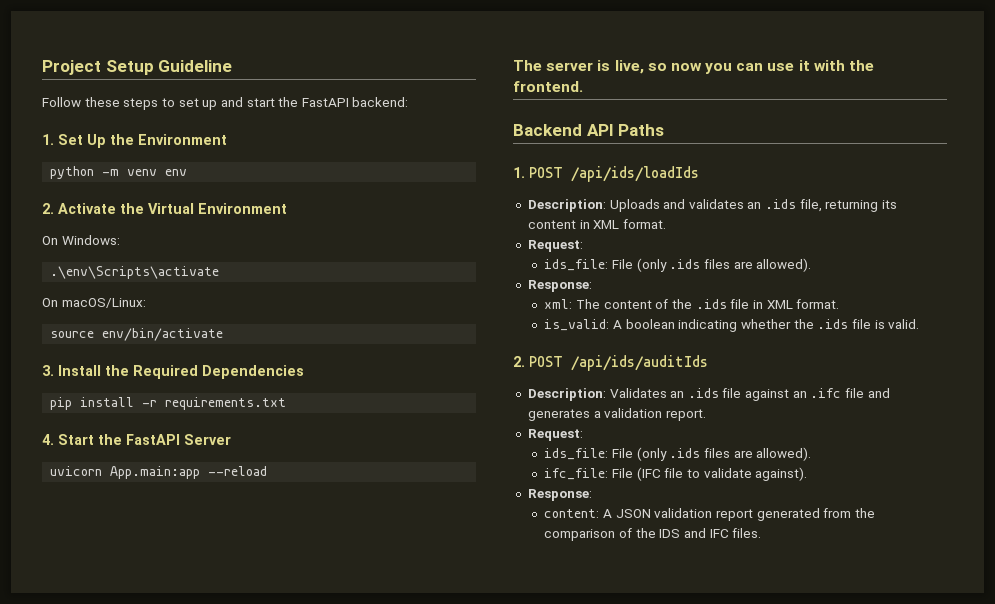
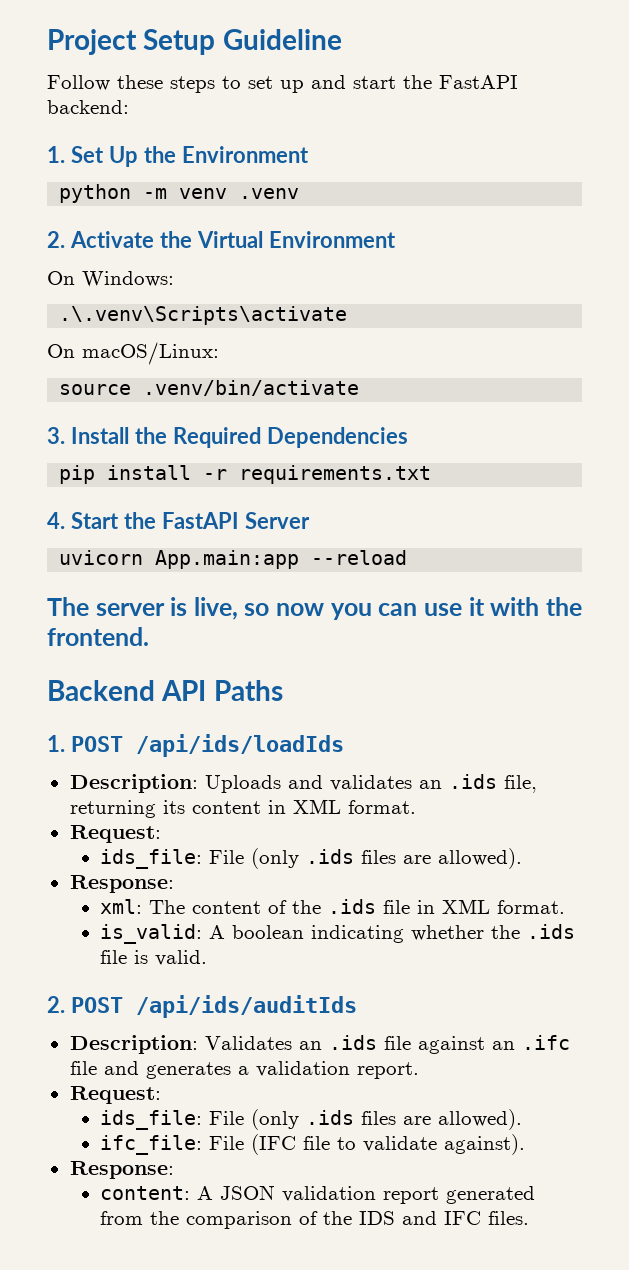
- python -m venv env
+ python -m venv .venv
- .\env\Scripts\activate
+ .\.venv\Scripts\activate
- source env/bin/activate
+ source .venv/bin/activate

